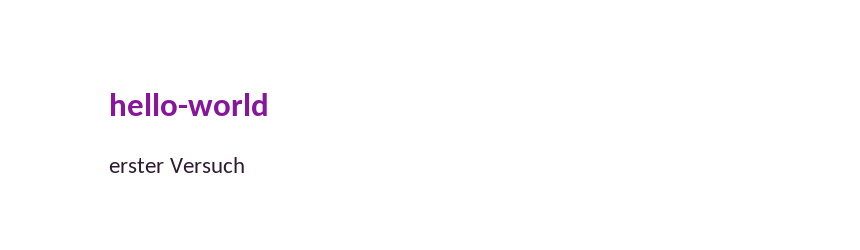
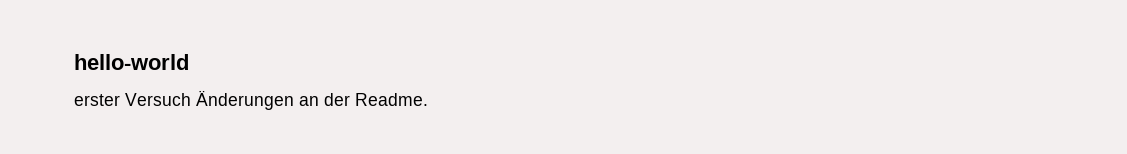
- erster Versuch
+ erster Versuch Änderungen an der Readme.

